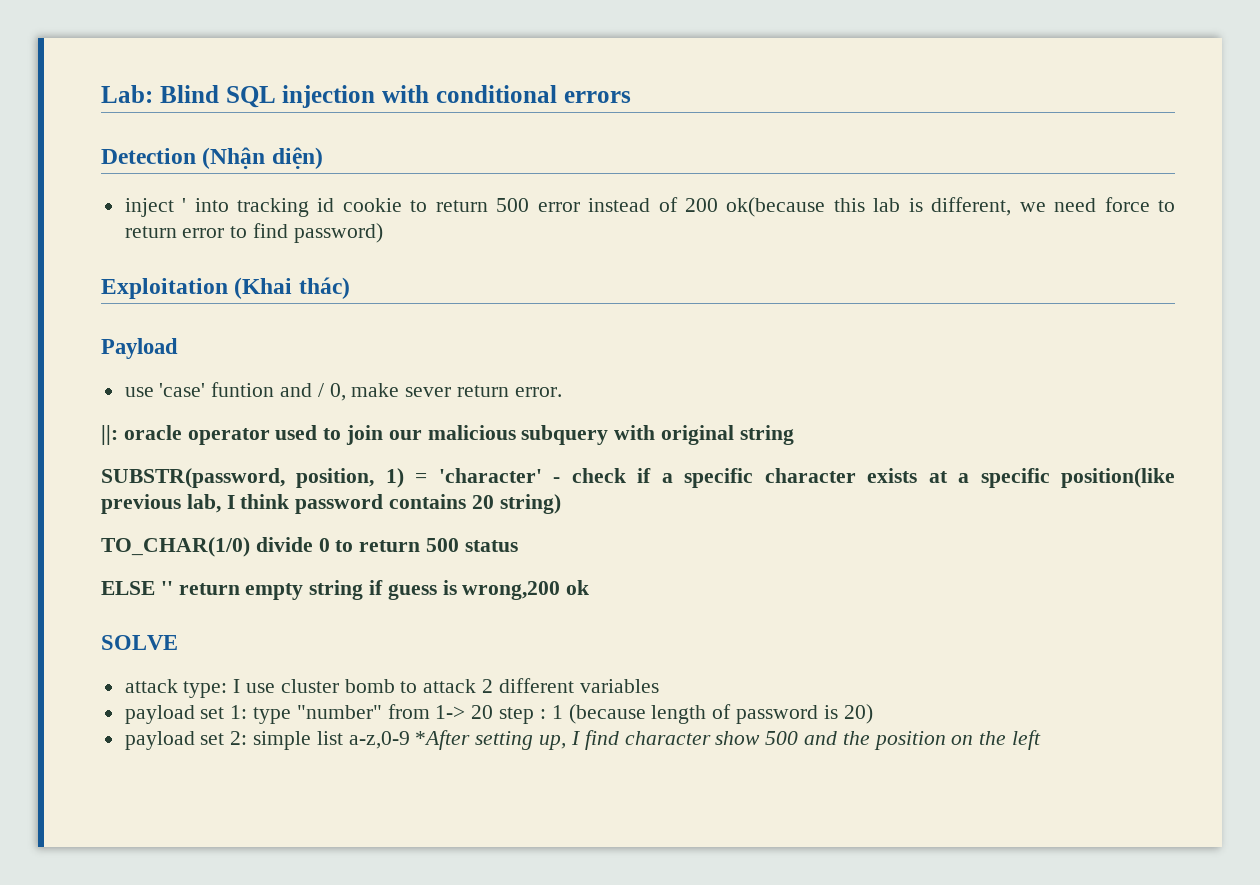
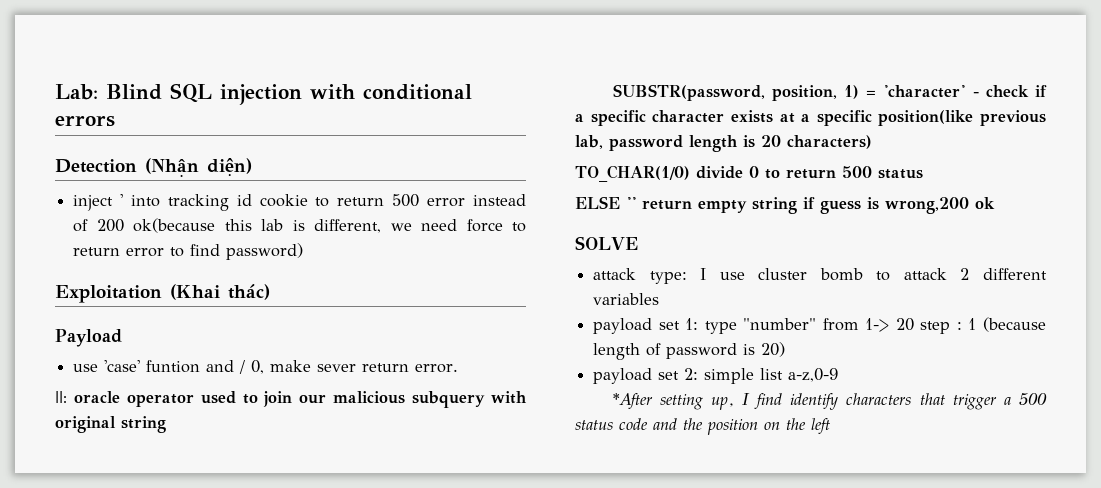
- SUBSTR(password, position, 1) = 'character' - check if a specific character exists at a specific position(like previous lab, I think password contains 20 string)
+ SUBSTR(password, position, 1) = 'character' - check if a specific character exists at a specific position(like previous lab, password length is 20 characters)
- payload set 2: simple list a-z,0-9 *After setting up, I find character show 500 and the position on the left
+ payload set 2: simple list a-z,0-9
+ *After setting up, I find identify characters that trigger a 500 status code and the position on the left

